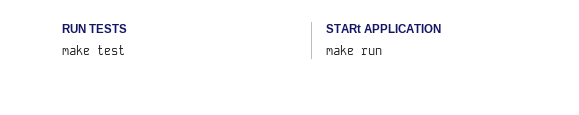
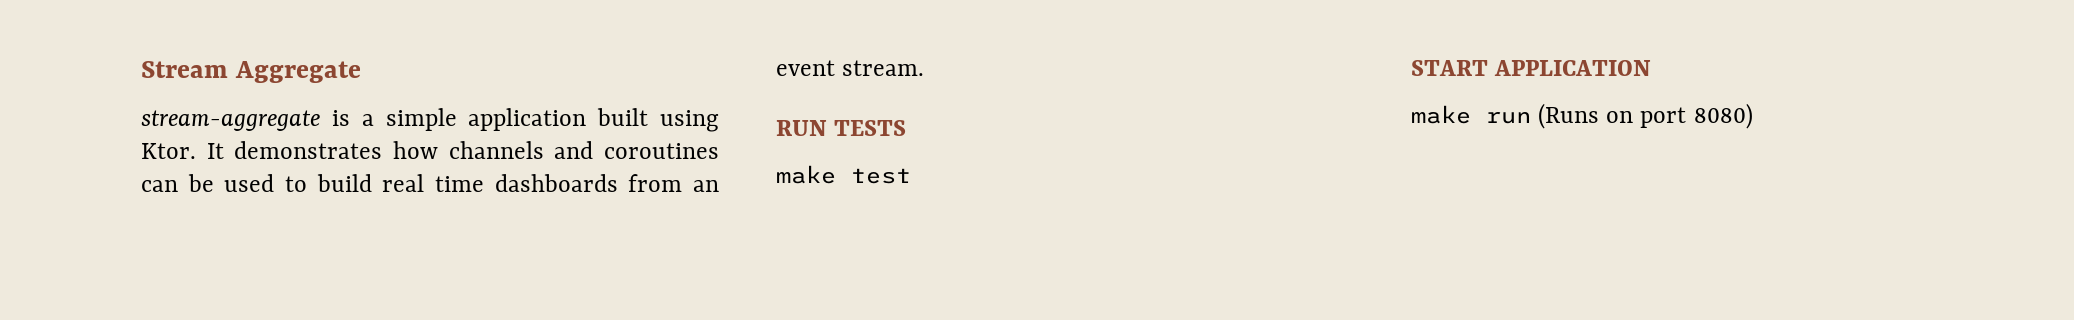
+ Stream Aggregate
+ stream-aggregate is a simple application built using Ktor. It demonstrates how channels and coroutines can be used to build real time dashboards from an event stream.
- STARt APPLICATION
+ START APPLICATION
- make run
+ make run (Runs on port 8080)

